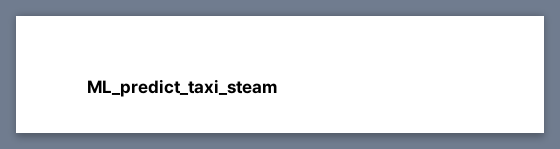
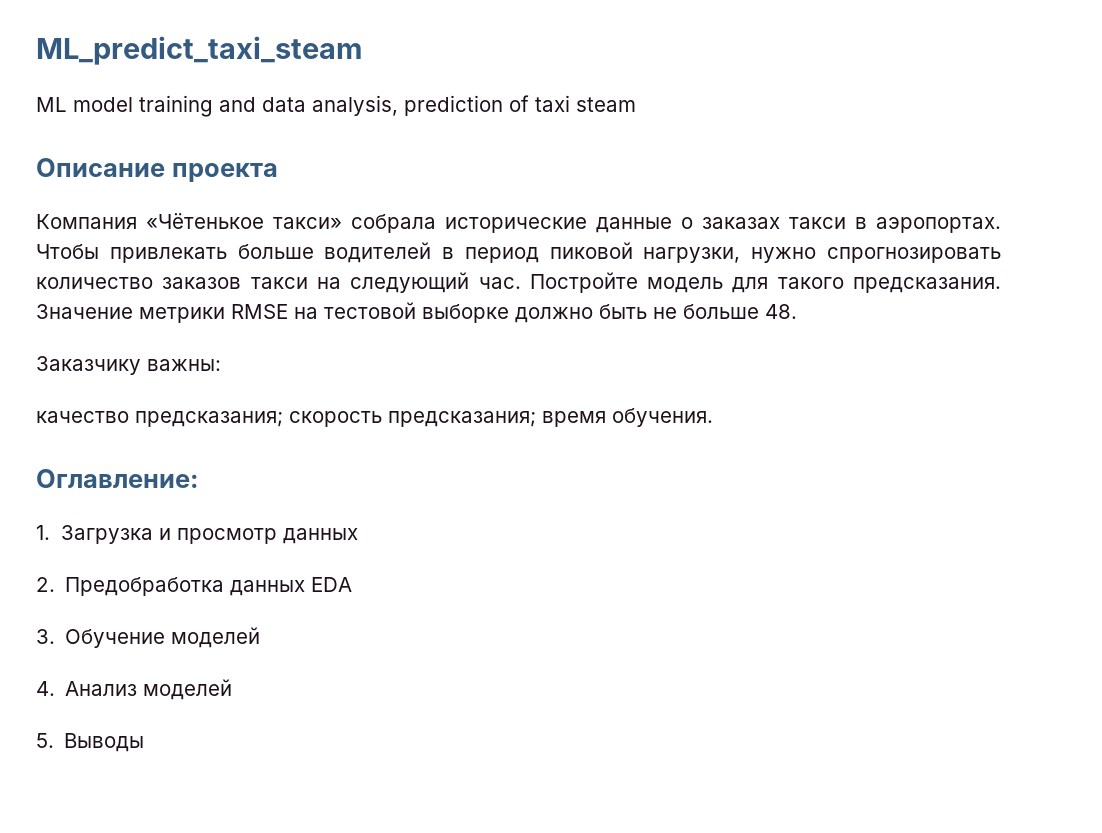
+ ML model training and data analysis, prediction of taxi steam
+ Описание проекта
+ Компания «Чётенькое такси» собрала исторические данные о заказах такси в аэропортах. Чтобы привлекать больше водителей в период пиковой нагрузки, нужно спрогнозировать количество заказов такси на следующий час. Постройте модель для такого предсказания. Значение метрики RMSE на тестовой выборке должно быть не больше 48.
+ Заказчику важны:
+ качество предсказания; скорость предсказания; время обучения.
+ Оглавление:
+ 1. Загрузка и просмотр данных
+ 2. Предобработка данных EDA
+ 3. Обучение моделей
+ 4. Анализ моделей
+ 5. Выводы

